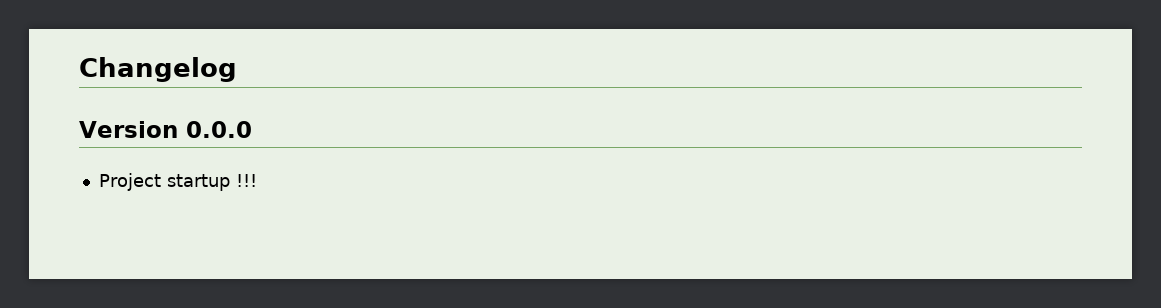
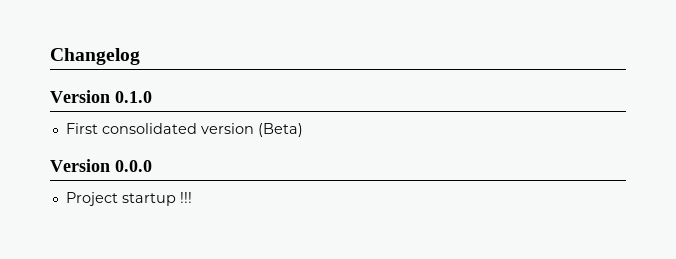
+ Version 0.1.0
+ First consolidated version (Beta)

